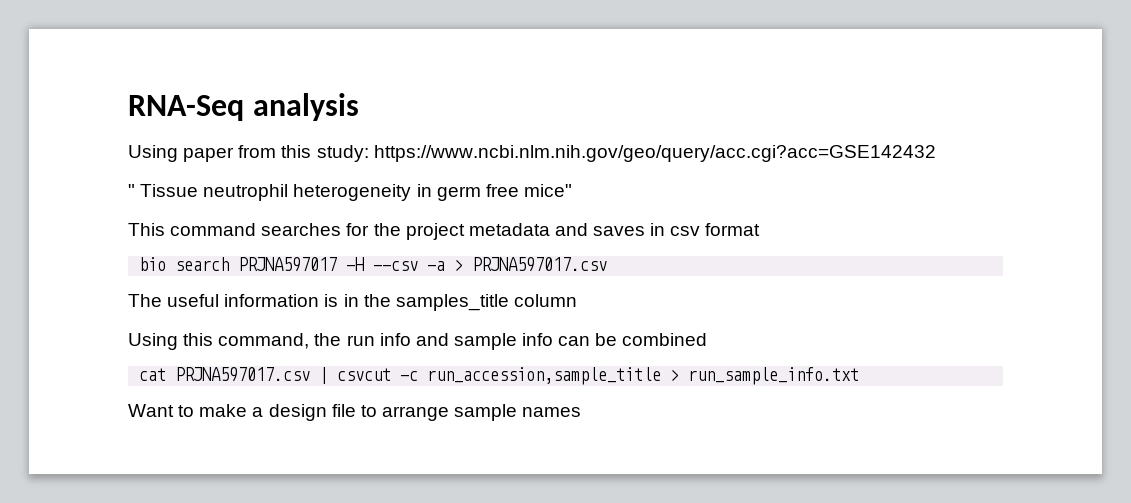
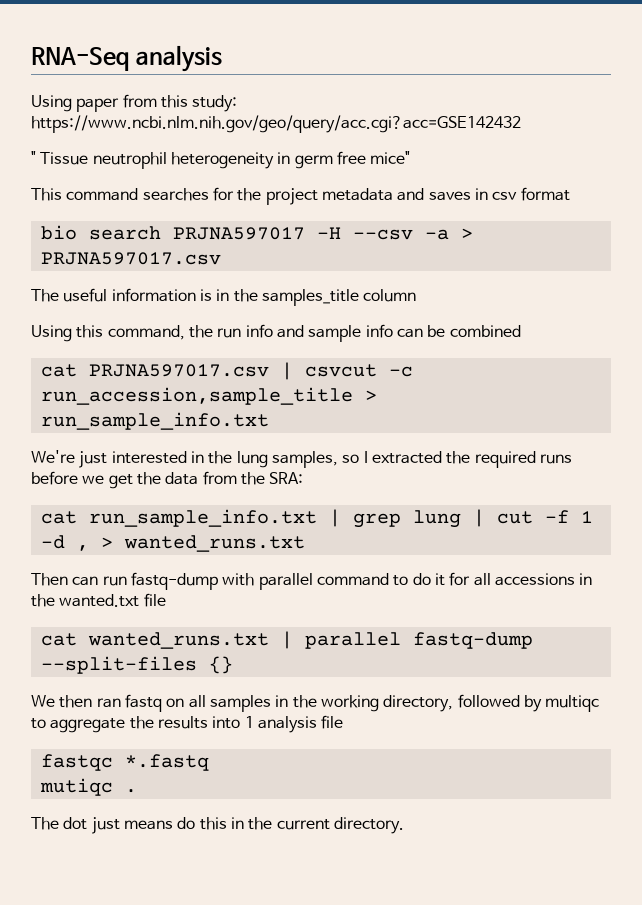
- Want to make a design file to arrange sample names
+ We're just interested in the lung samples, so I extracted the required runs before we get the data from the SRA:
+ cat run_sample_info.txt | grep lung | cut -f 1 -d , > wanted_runs.txt
+ Then can run fastq-dump with parallel command to do it for all accessions in the wanted.txt file
+ cat wanted_runs.txt | parallel fastq-dump --split-files {}
+ We then ran fastq on all samples in the working directory, followed by multiqc to aggregate the results into 1 analysis file
+ fastqc *.fastq
+ mutiqc .
+ The dot just means do this in the current directory.

